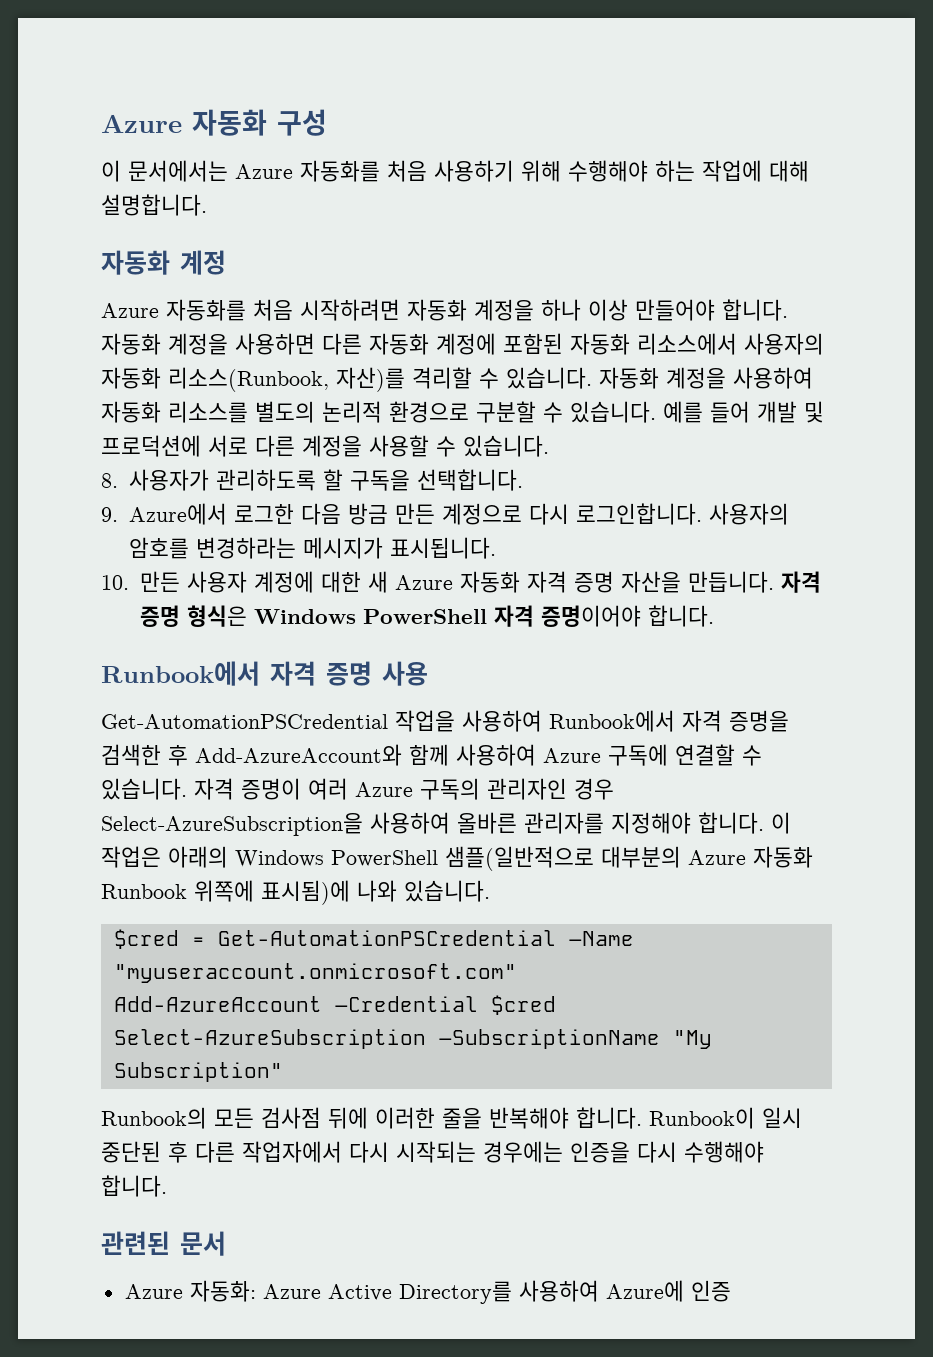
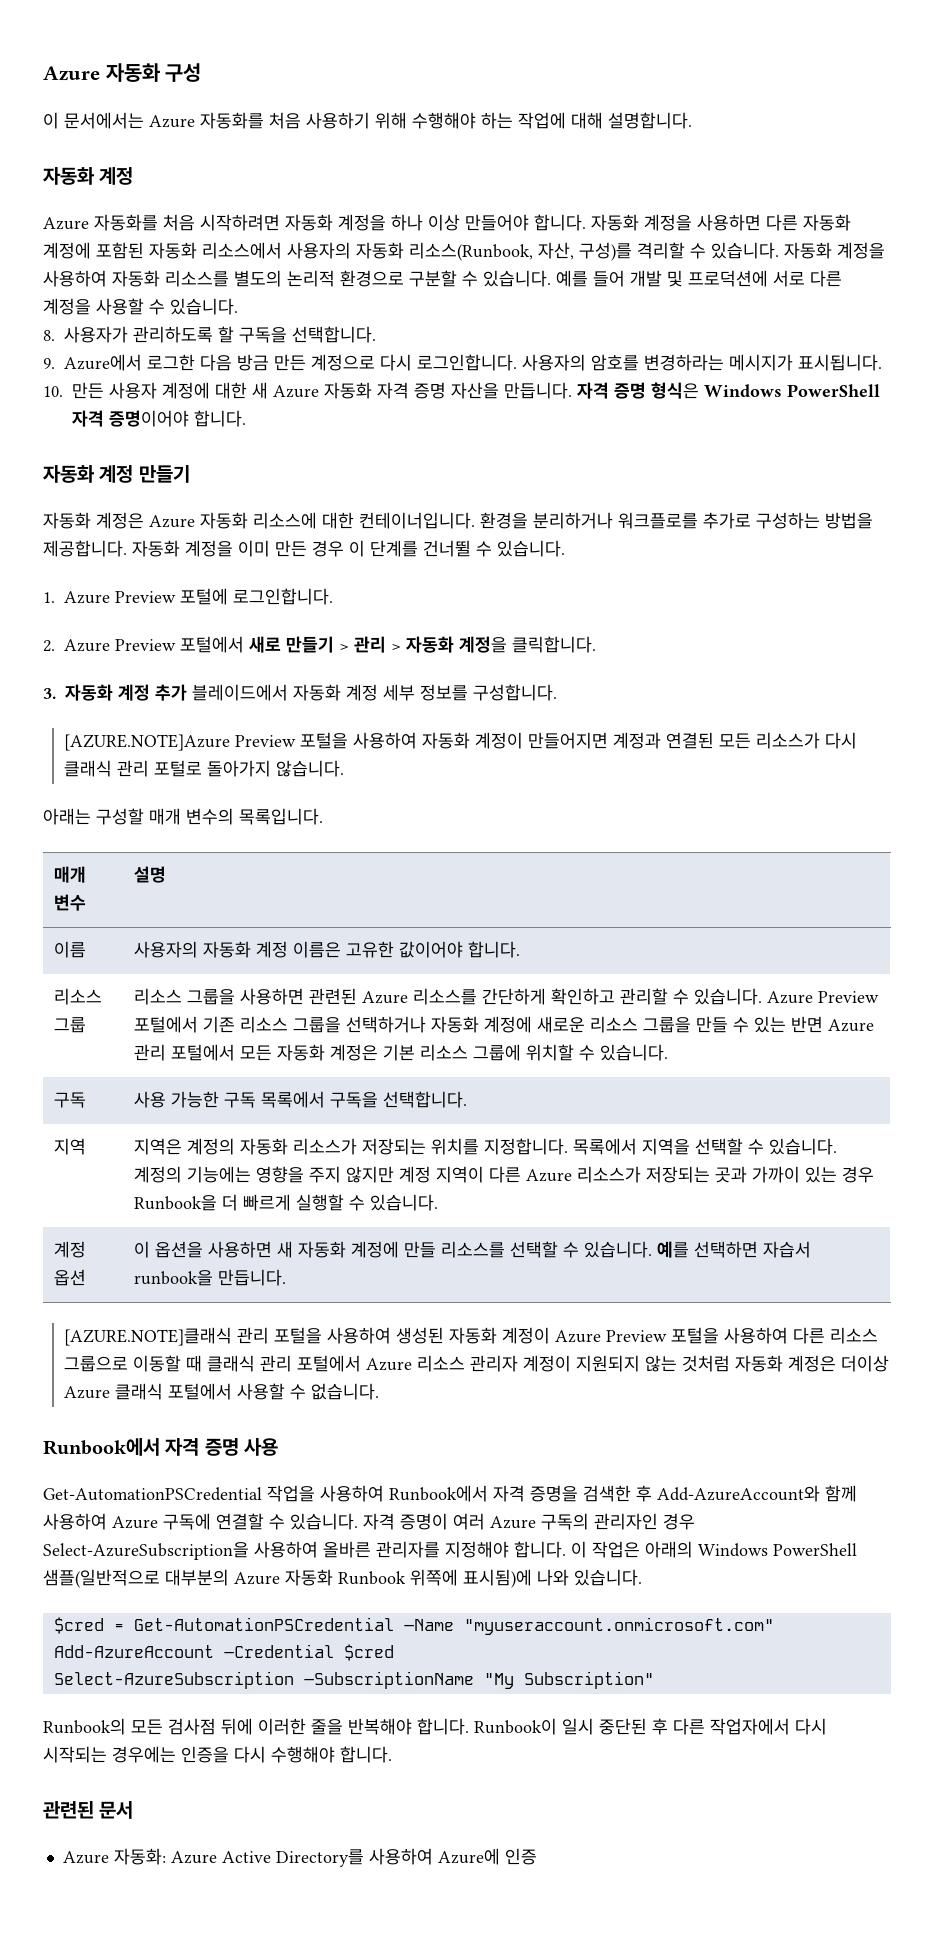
- 자동화 계정을 사용하면 다른 자동화 계정에 포함된 자동화 리소스에서 사용자의 자동화 리소스(Runbook, 자산)를 격리할 수 있습니다.
+ 자동화 계정을 사용하면 다른 자동화 계정에 포함된 자동화 리소스에서 사용자의 자동화 리소스(Runbook, 자산, 구성)를 격리할 수 있습니다.
+ 자동화 계정 만들기
+ 자동화 계정은 Azure 자동화 리소스에 대한 컨테이너입니다. 환경을 분리하거나 워크플로를 추가로 구성하는 방법을 제공합니다. 자동화 계정을 이미 만든 경우 이 단계를 건너뛸 수 있습니다.
+ 1. Azure Preview 포털에 로그인합니다.
+ 2. Azure Preview 포털에서 새로 만들기 > 관리 > 자동화 계정을 클릭합니다.
+ 3. 자동화 계정 추가 블레이드에서 자동화 계정 세부 정보를 구성합니다.
+ [AZURE.NOTE]Azure Preview 포털을 사용하여 자동화 계정이 만들어지면 계정과 연결된 모든 리소스가 다시 클래식 관리 포털로 돌아가지 않습니다.
+ 아래는 구성할 매개 변수의 목록입니다.
+ 매개 변수 | 설명
+ 이름 | 사용자의 자동화 계정 이름은 고유한 값이어야 합니다.
+ 리소스 그룹 | 리소스 그룹을 사용하면 관련된 Azure 리소스를 간단하게 확인하고 관리할 수 있습니다. Azure Preview 포털에서 기존 리소스 그룹을 선택하거나 자동화 계정에 새로운 리소스 그룹을 만들 수 있는 반면 Azure 관리 포털에서 모든 자동화 계정은 기본 리소스 그룹에 위치할 수 있습니다.
+ 구독 | 사용 가능한 구독 목록에서 구독을 선택합니다.
+ 지역 | 지역은 계정의 자동화 리소스가 저장되는 위치를 지정합니다. 목록에서 지역을 선택할 수 있습니다. 계정의 기능에는 영향을 주지 않지만 계정 지역이 다른 Azure 리소스가 저장되는 곳과 가까이 있는 경우 Runbook을 더 빠르게 실행할 수 있습니다.
+ 계정 옵션 | 이 옵션을 사용하면 새 자동화 계정에 만들 리소스를 선택할 수 있습니다. 예를 선택하면 자습서 runbook을 만듭니다.
+ [AZURE.NOTE]클래식 관리 포털을 사용하여 생성된 자동화 계정이 Azure Preview 포털을 사용하여 다른 리소스 그룹으로 이동할 때 클래식 관리 포털에서 Azure 리소스 관리자 계정이 지원되지 않는 것처럼 자동화 계정은 더이상 Azure 클래식 포털에서 사용할 수 없습니다.

